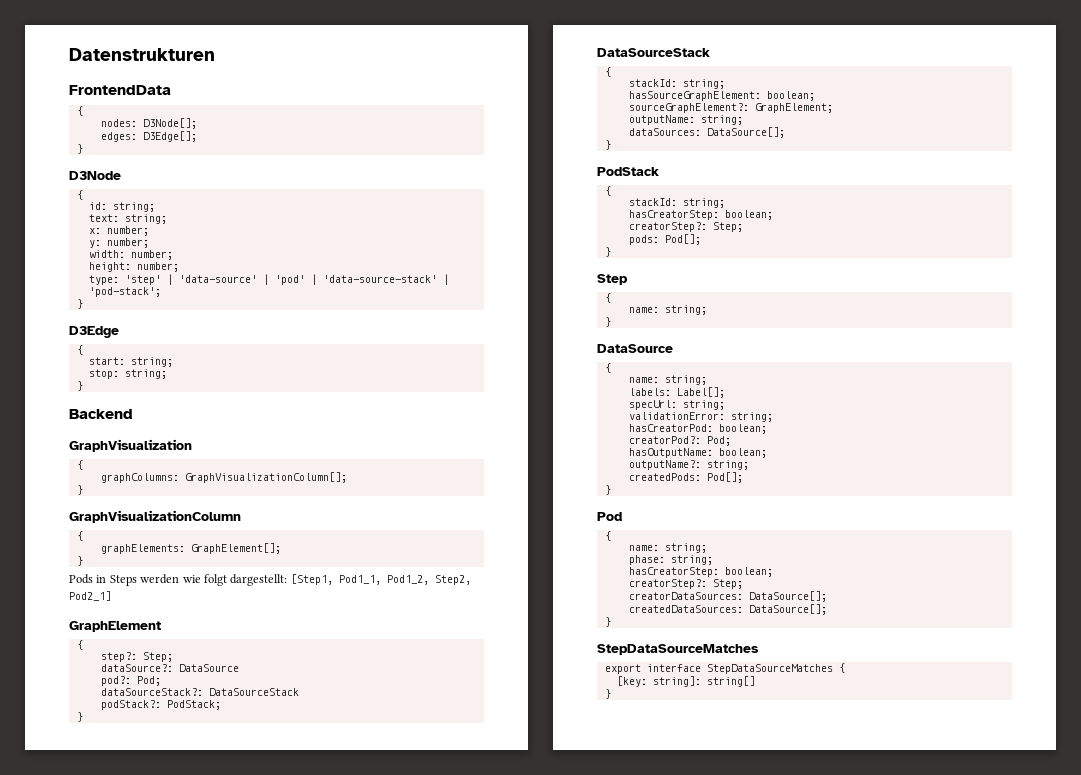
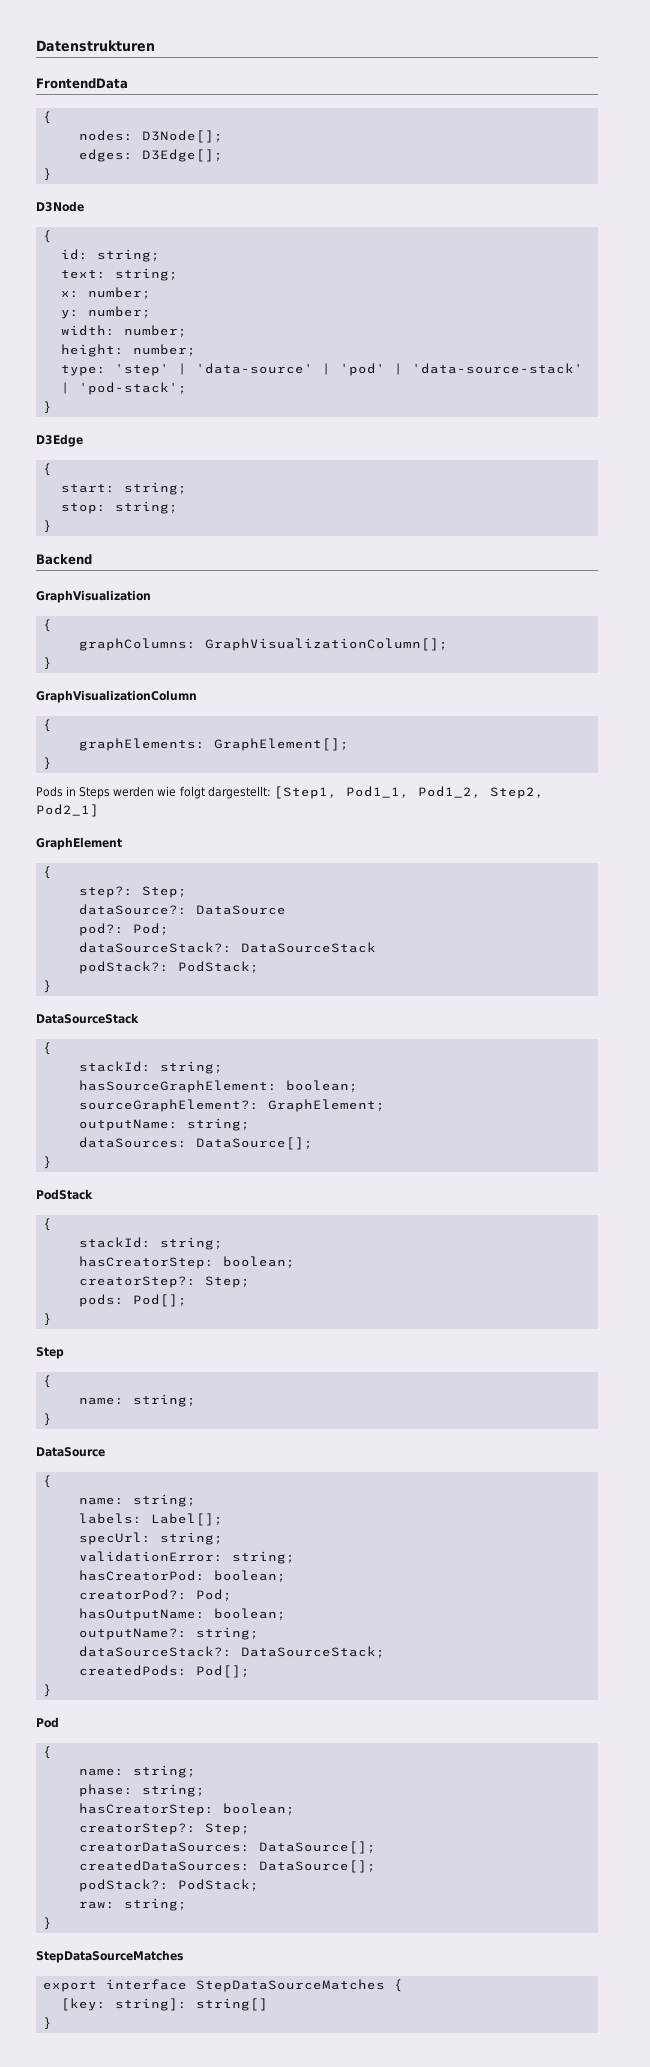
+ dataSourceStack?: DataSourceStack;
  createdDataSources: DataSource[];
+ podStack?: PodStack;
+ raw: string;

